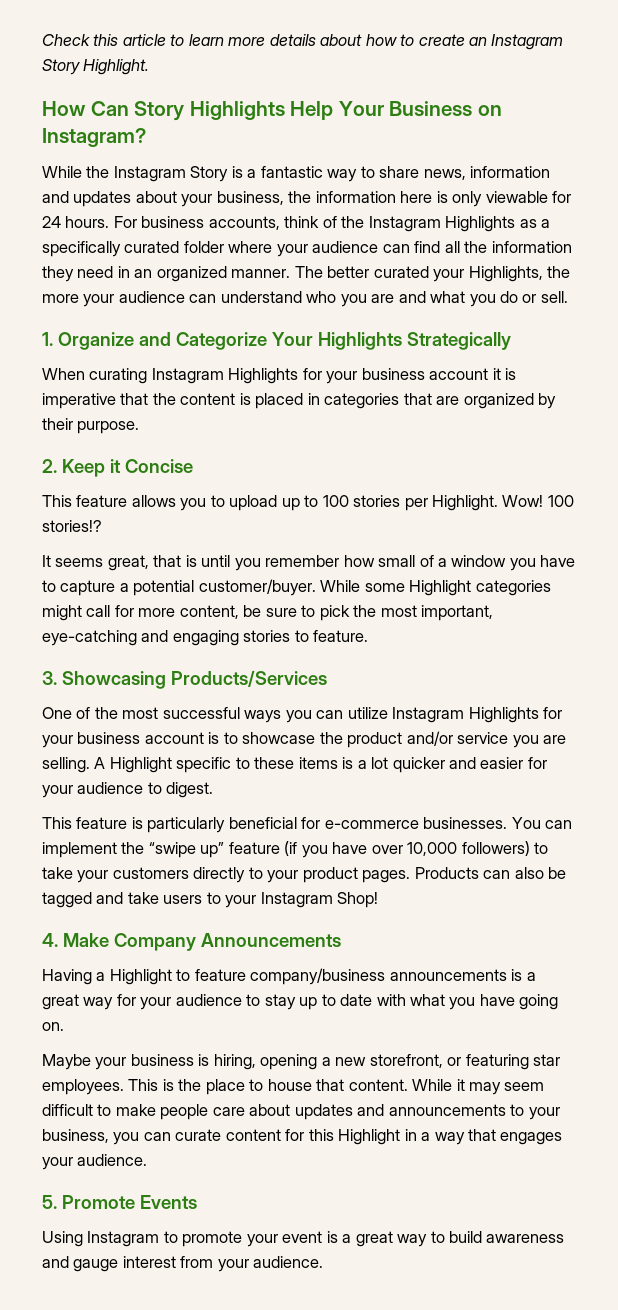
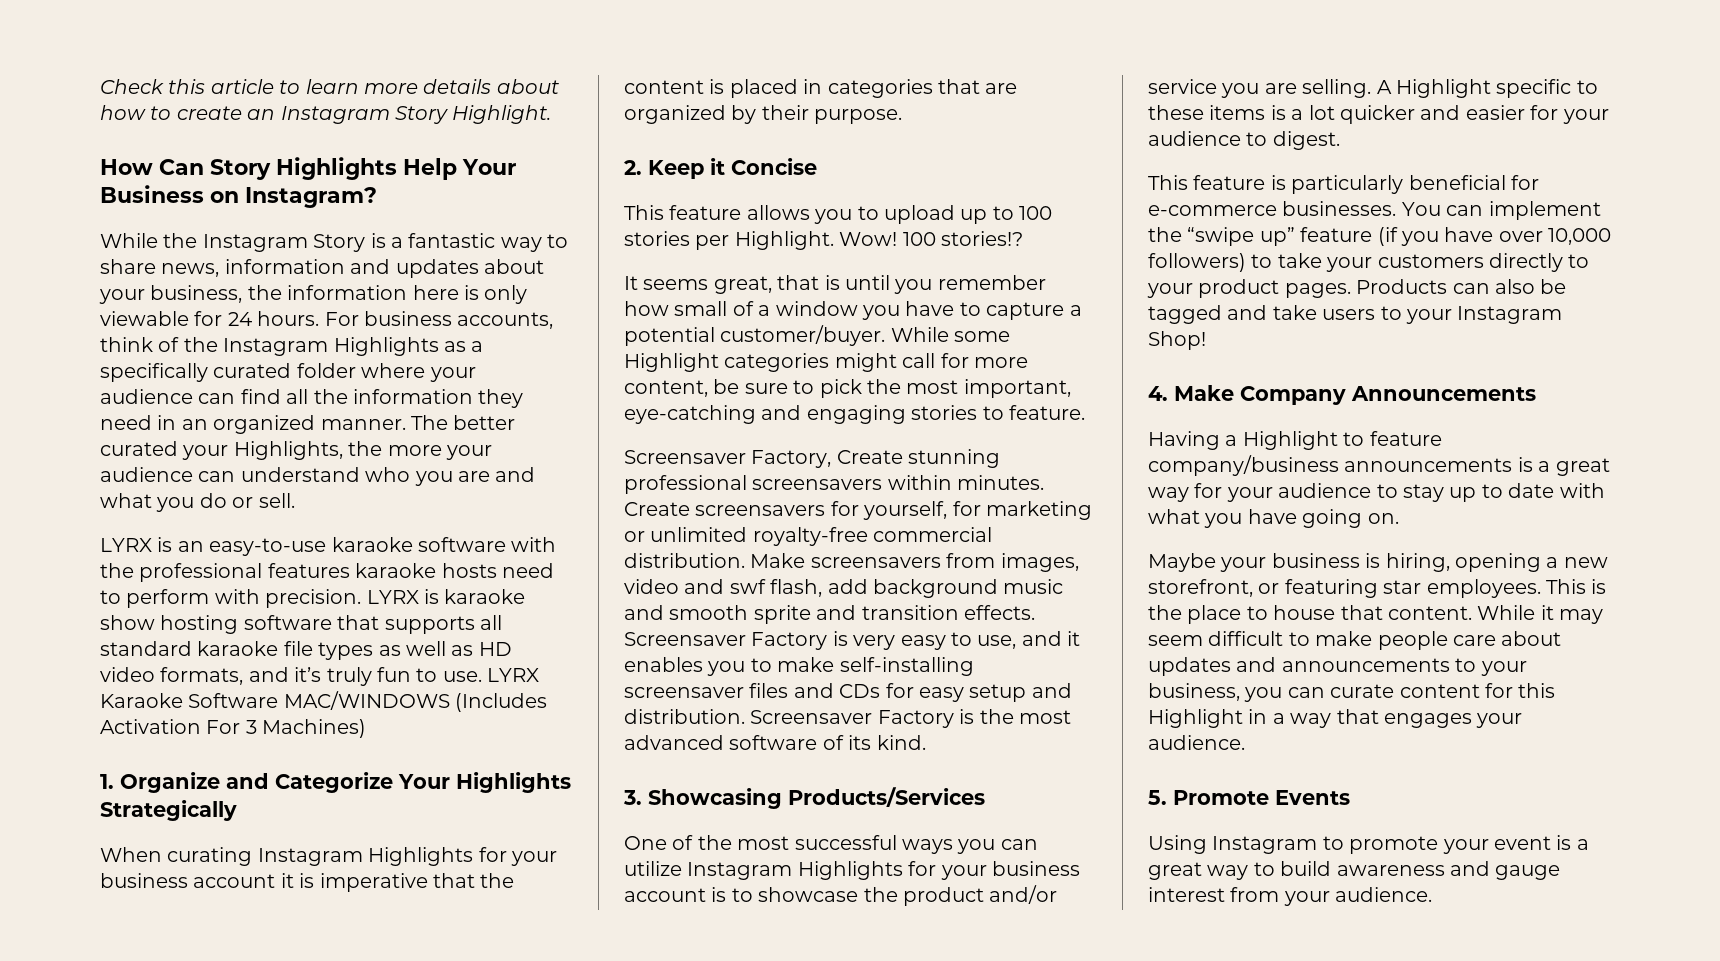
+ LYRX is an easy-to-use karaoke software with the professional features karaoke hosts need to perform with precision. LYRX is karaoke show hosting software that supports all standard karaoke file types as well as HD video formats, and it’s truly fun to use. LYRX Karaoke Software MAC/WINDOWS (Includes Activation For 3 Machines)
+ Screensaver Factory, Create stunning professional screensavers within minutes. Create screensavers for yourself, for marketing or unlimited royalty-free commercial distribution. Make screensavers from images, video and swf flash, add background music and smooth sprite and transition effects. Screensaver Factory is very easy to use, and it enables you to make self-installing screensaver files and CDs for easy setup and distribution. Screensaver Factory is the most advanced software of its kind.

